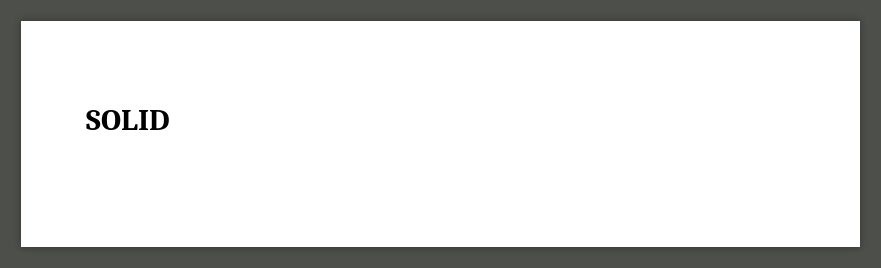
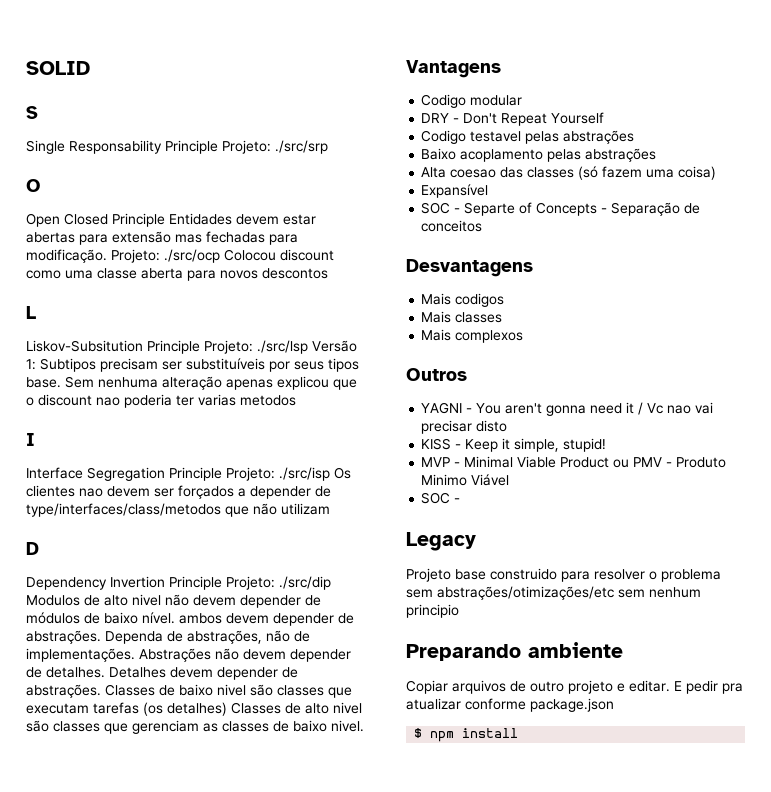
+ S
+ Single Responsability Principle Projeto: ./src/srp
+ O
+ Open Closed Principle Entidades devem estar abertas para extensão mas fechadas para modificação. Projeto: ./src/ocp Colocou discount como uma classe aberta para novos descontos
+ L
+ Liskov-Subsitution Principle Projeto: ./src/lsp Versão 1: Subtipos precisam ser substituíveis por seus tipos base. Sem nenhuma alteração apenas explicou que o discount nao poderia ter varias metodos
+ I
+ Interface Segregation Principle Projeto: ./src/isp Os clientes nao devem ser forçados a depender de type/interfaces/class/metodos que não utilizam
+ D
+ Dependency Invertion Principle Projeto: ./src/dip Modulos de alto nivel não devem depender de módulos de baixo nível. ambos devem depender de abstrações. Dependa de abstrações, não de implementações. Abstrações não devem depender de detalhes. Detalhes devem depender de abstrações. Classes de baixo nivel são classes que executam tarefas (os detalhes) Classes de alto nivel são classes que gerenciam as classes de baixo nivel.
+ Vantagens
+ Codigo modular
+ DRY - Don't Repeat Yourself
+ Codigo testavel pelas abstrações
+ Baixo acoplamento pelas abstrações
+ Alta coesao das classes (só fazem uma coisa)
+ Expansível
+ SOC - Separte of Concepts - Separação de conceitos
+ Desvantagens
+ Mais codigos
+ Mais classes
+ Mais complexos
+ Outros
+ YAGNI - You aren't gonna need it / Vc nao vai precisar disto
+ KISS - Keep it simple, stupid!
+ MVP - Minimal Viable Product ou PMV - Produto Minimo Viável
+ SOC -
+ Legacy
+ Projeto base construido para resolver o problema sem abstrações/otimizações/etc sem nenhum principio
+ Preparando ambiente
+ Copiar arquivos de outro projeto e editar. E pedir pra atualizar conforme package.json
+ $ npm install

